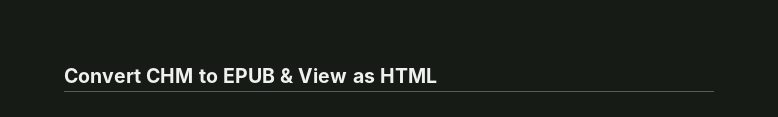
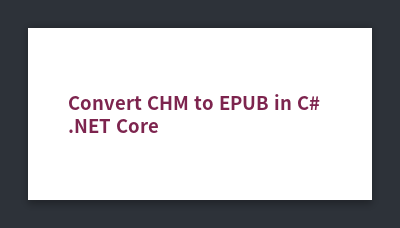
- Convert CHM to EPUB & View as HTML
+ Convert CHM to EPUB in C# .NET Core

